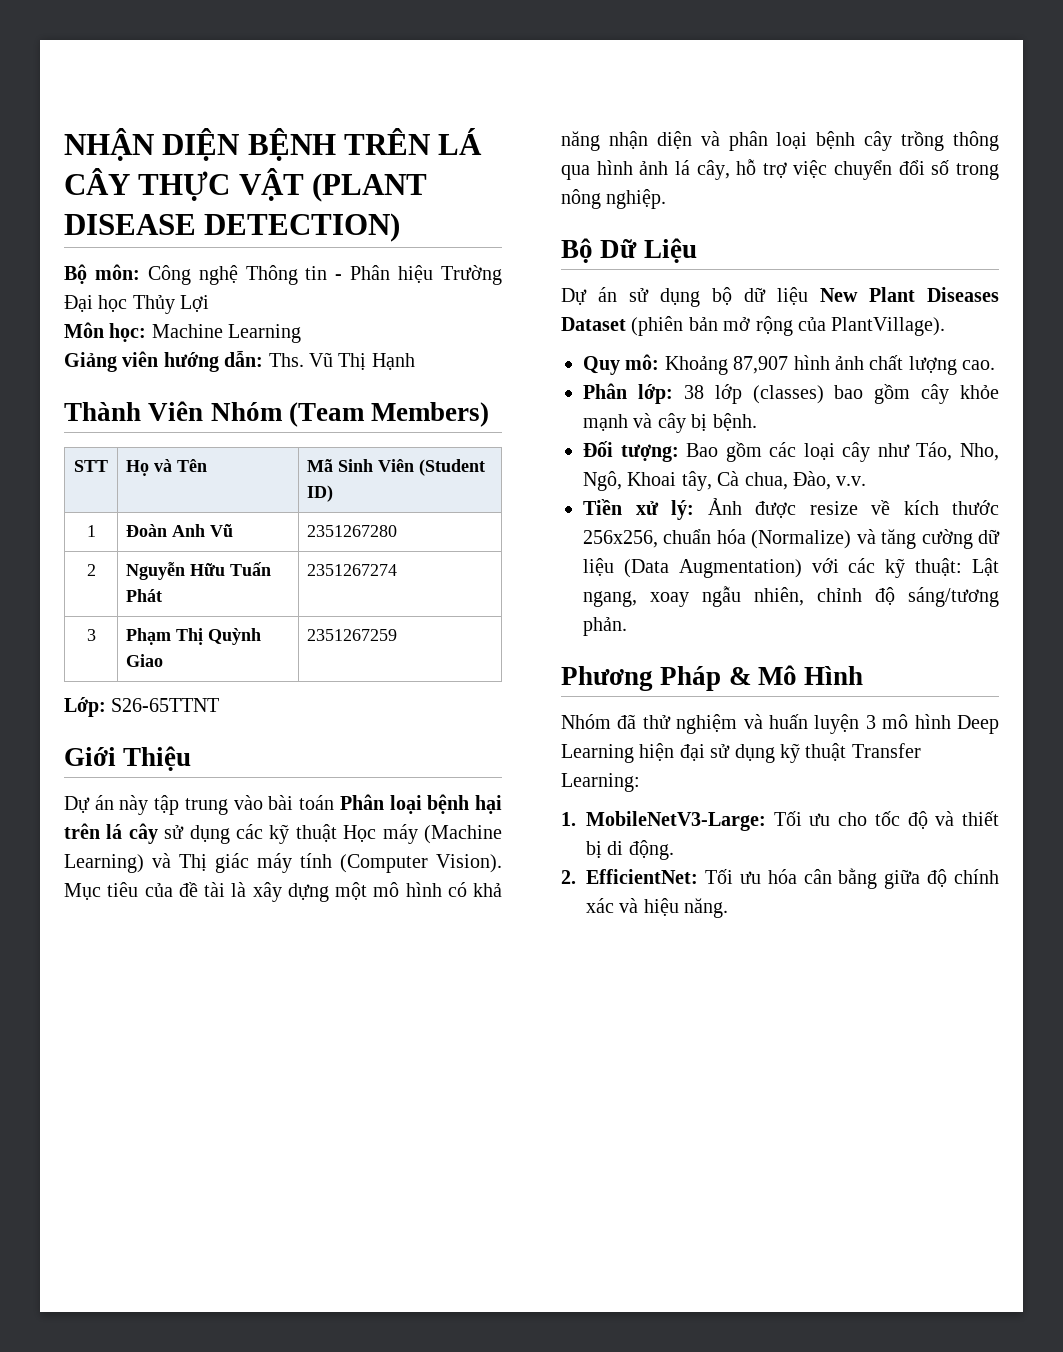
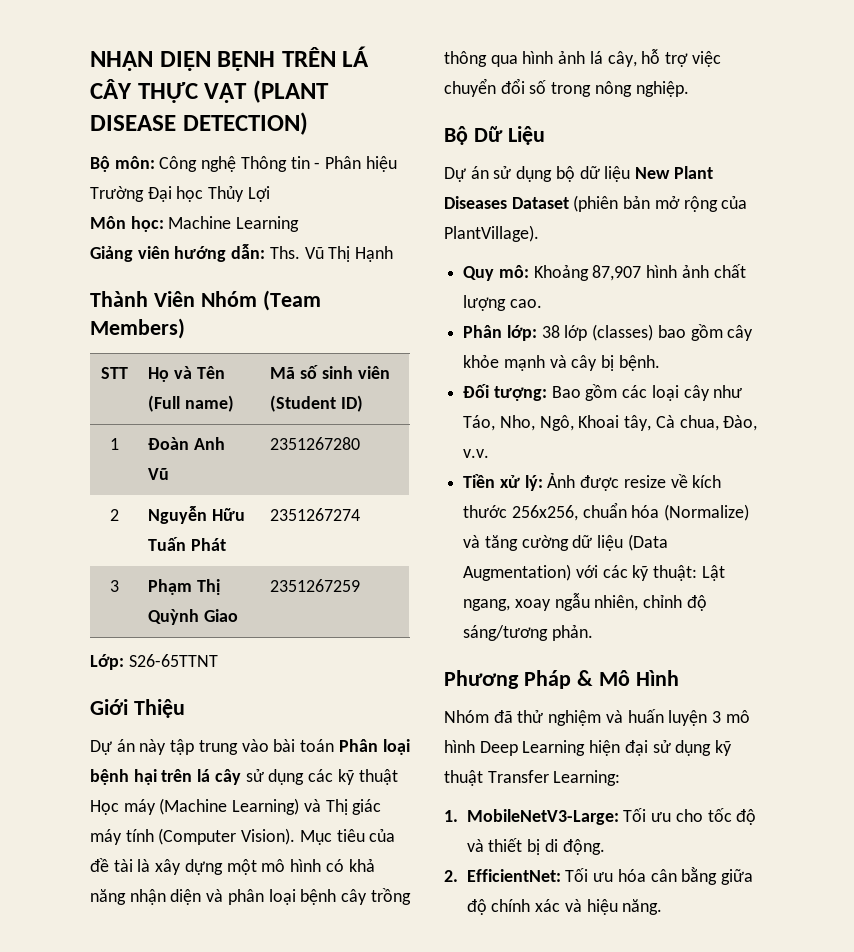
- STT | Họ và Tên | Mã Sinh Viên (Student ID)
+ STT | Họ và Tên (Full name) | Mã số sinh viên (Student ID)

